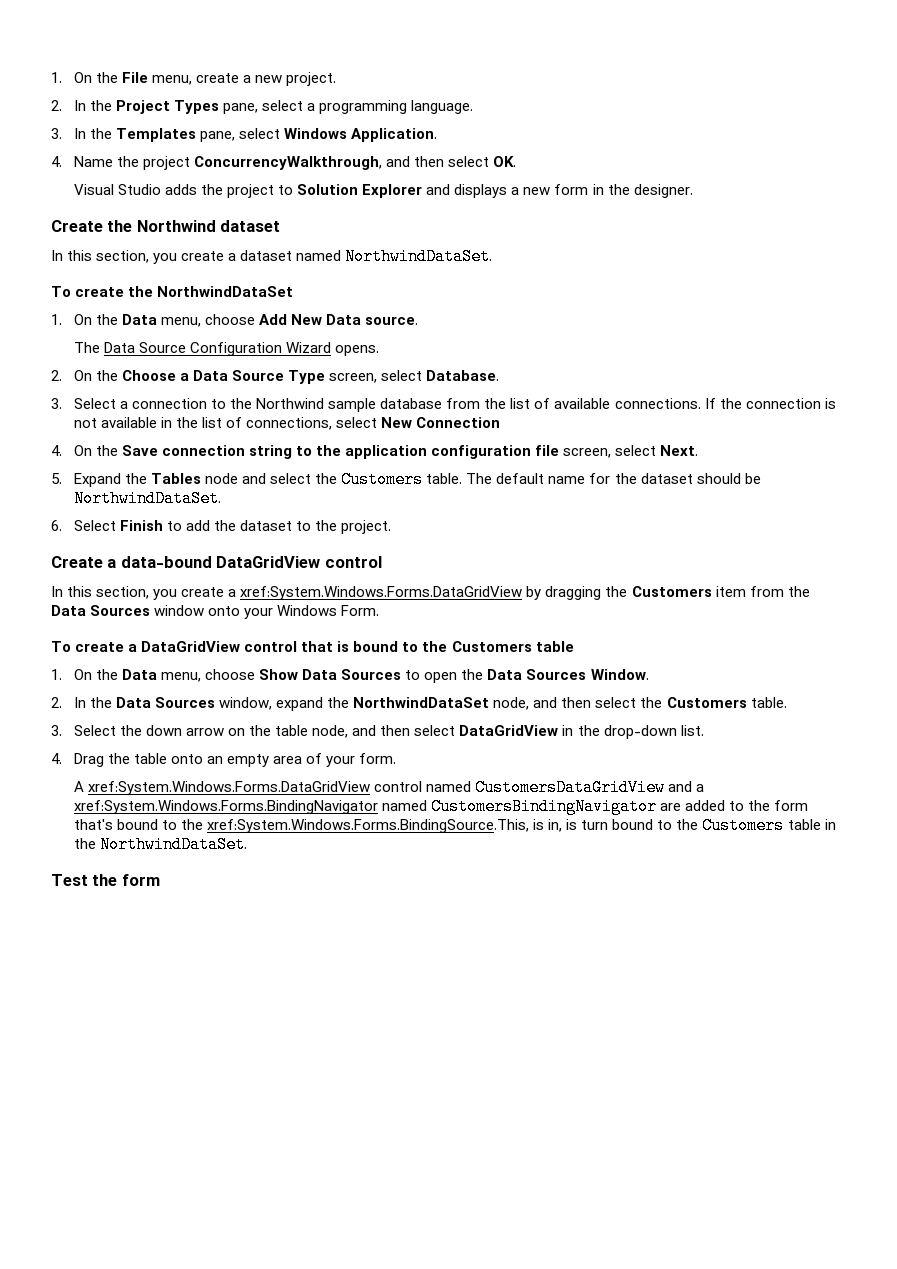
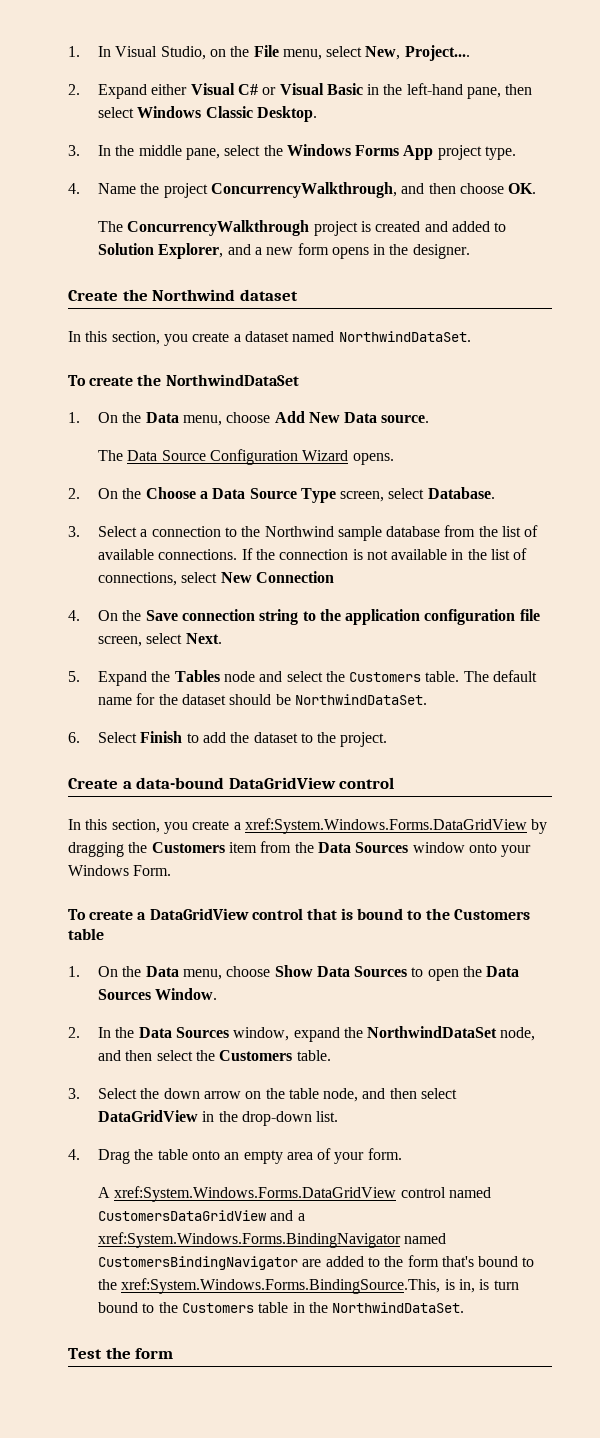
- 1. On the File menu, create a new project.
- 2. In the Project Types pane, select a programming language.
- 3. In the Templates pane, select Windows Application.
+ 1. In Visual Studio, on the File menu, select New, Project....
+ 2. Expand either Visual C# or Visual Basic in the left-hand pane, then select Windows Classic Desktop.
+ 3. In the middle pane, select the Windows Forms App project type.
- 4. Name the project ConcurrencyWalkthrough, and then select OK.
+ 4. Name the project ConcurrencyWalkthrough, and then choose OK.
- Visual Studio adds the project to Solution Explorer and displays a new form in the designer.
+ The ConcurrencyWalkthrough project is created and added to Solution Explorer, and a new form opens in the designer.

